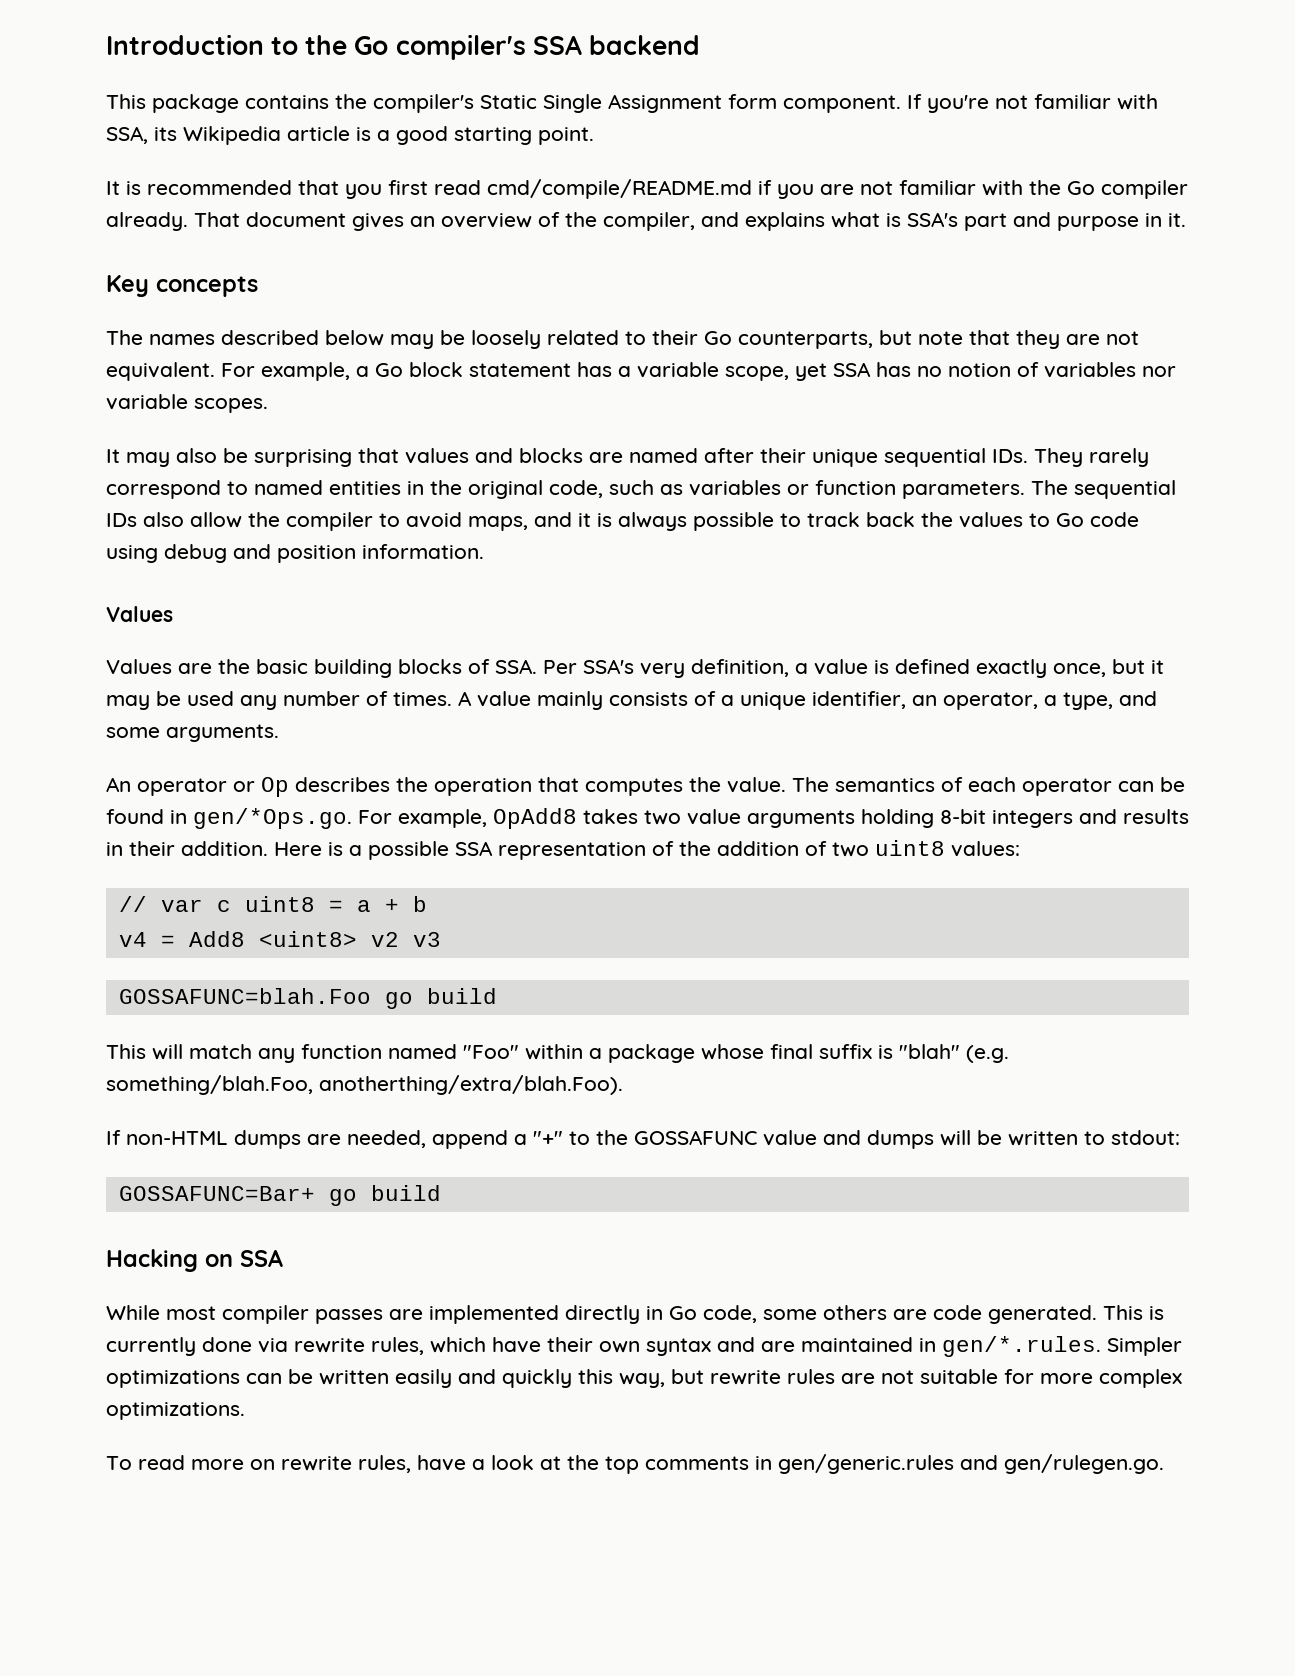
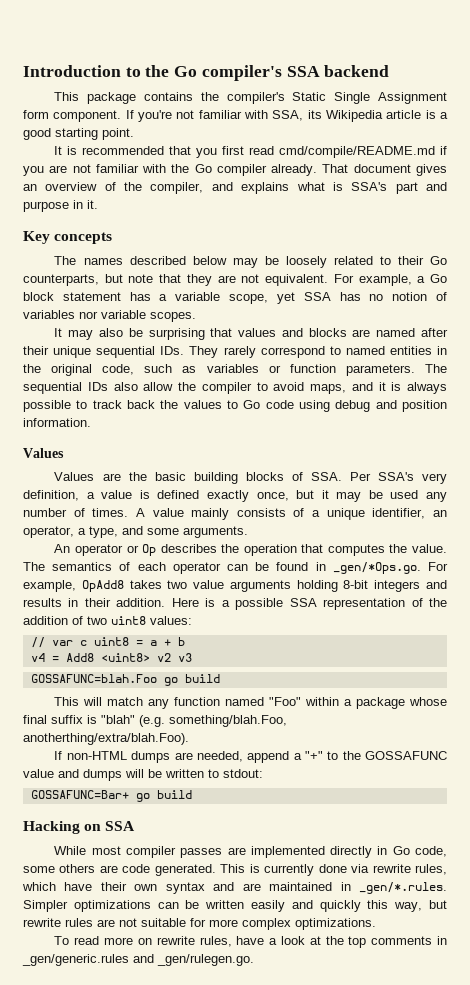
- The semantics of each operator can be found in gen/*Ops.go. For example, OpAdd8 takes two value arguments holding 8-bit integers and results in their addition.
+ The semantics of each operator can be found in _gen/*Ops.go. For example, OpAdd8 takes two value arguments holding 8-bit integers and results in their addition.
- This is currently done via rewrite rules, which have their own syntax and are maintained in gen/*.rules. Simpler optimizations can be written easily and quickly this way, but rewrite rules are not suitable for more complex optimizations.
+ This is currently done via rewrite rules, which have their own syntax and are maintained in _gen/*.rules. Simpler optimizations can be written easily and quickly this way, but rewrite rules are not suitable for more complex optimizations.
- To read more on rewrite rules, have a look at the top comments in gen/generic.rules and gen/rulegen.go.
+ To read more on rewrite rules, have a look at the top comments in _gen/generic.rules and _gen/rulegen.go.

